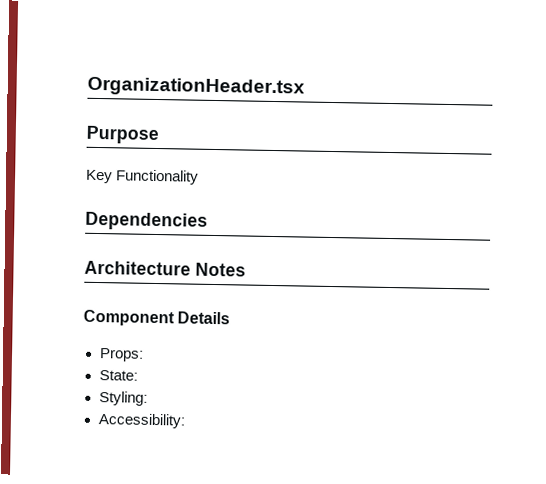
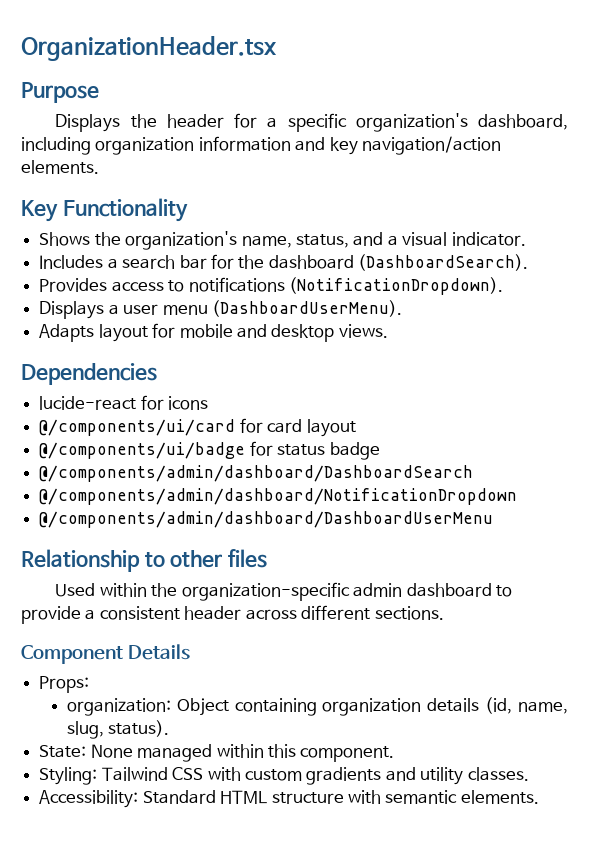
+ Displays the header for a specific organization's dashboard, including organization information and key navigation/action elements.
  Key Functionality
+ Shows the organization's name, status, and a visual indicator.
+ Includes a search bar for the dashboard (DashboardSearch).
+ Provides access to notifications (NotificationDropdown).
+ Displays a user menu (DashboardUserMenu).
+ Adapts layout for mobile and desktop views.
  Dependencies
- Architecture Notes
+ lucide-react for icons
+ @/components/ui/card for card layout
+ @/components/ui/badge for status badge
+ @/components/admin/dashboard/DashboardSearch
+ @/components/admin/dashboard/NotificationDropdown
+ @/components/admin/dashboard/DashboardUserMenu
+ Relationship to other files
+ Used within the organization-specific admin dashboard to provide a consistent header across different sections.
  Component Details
  Props:
- State:
- Styling:
- Accessibility:
+ organization: Object containing organization details (id, name, slug, status).
+ State: None managed within this component.
+ Styling: Tailwind CSS with custom gradients and utility classes.
+ Accessibility: Standard HTML structure with semantic elements.

